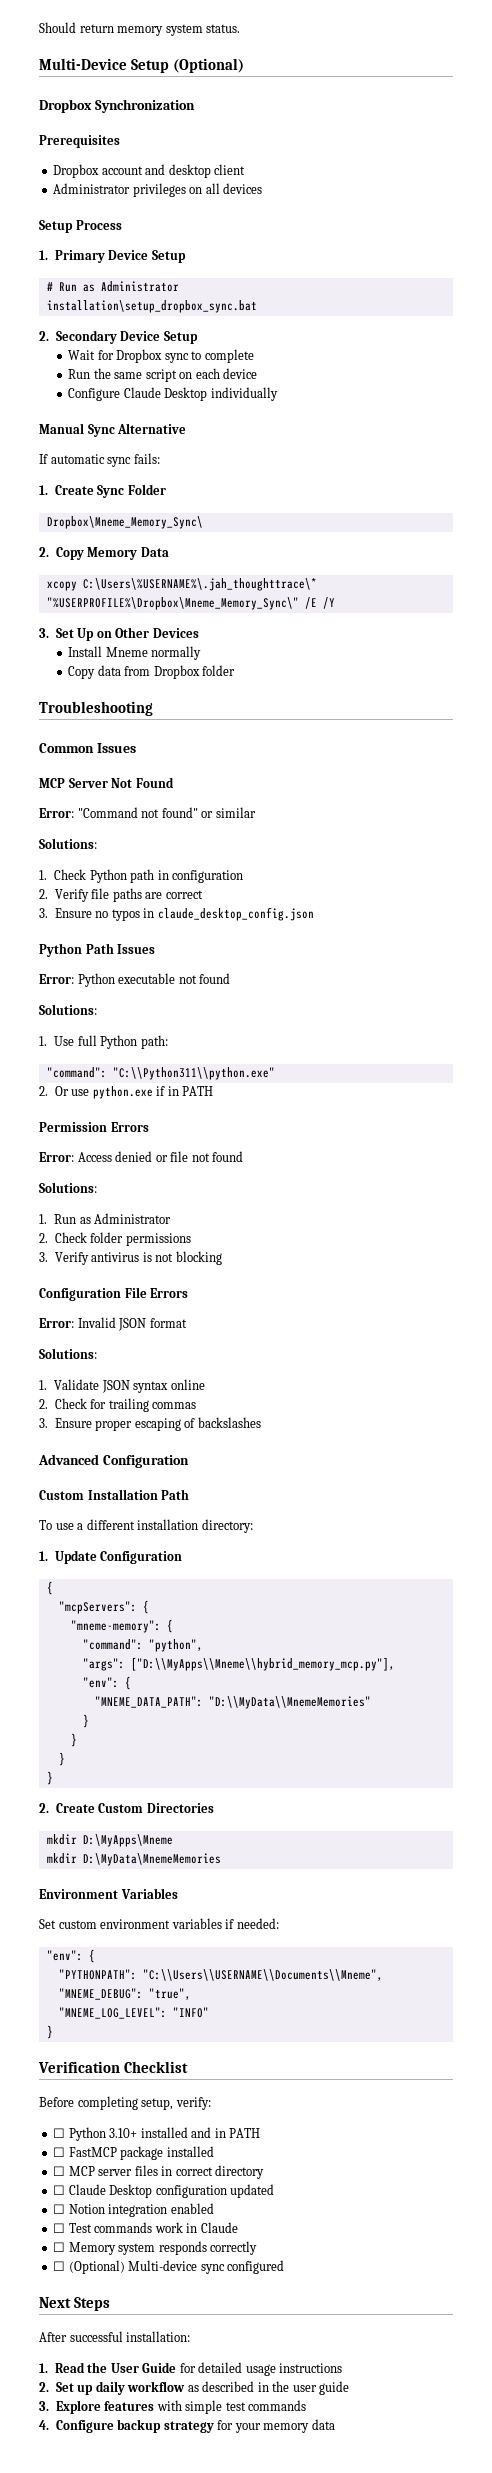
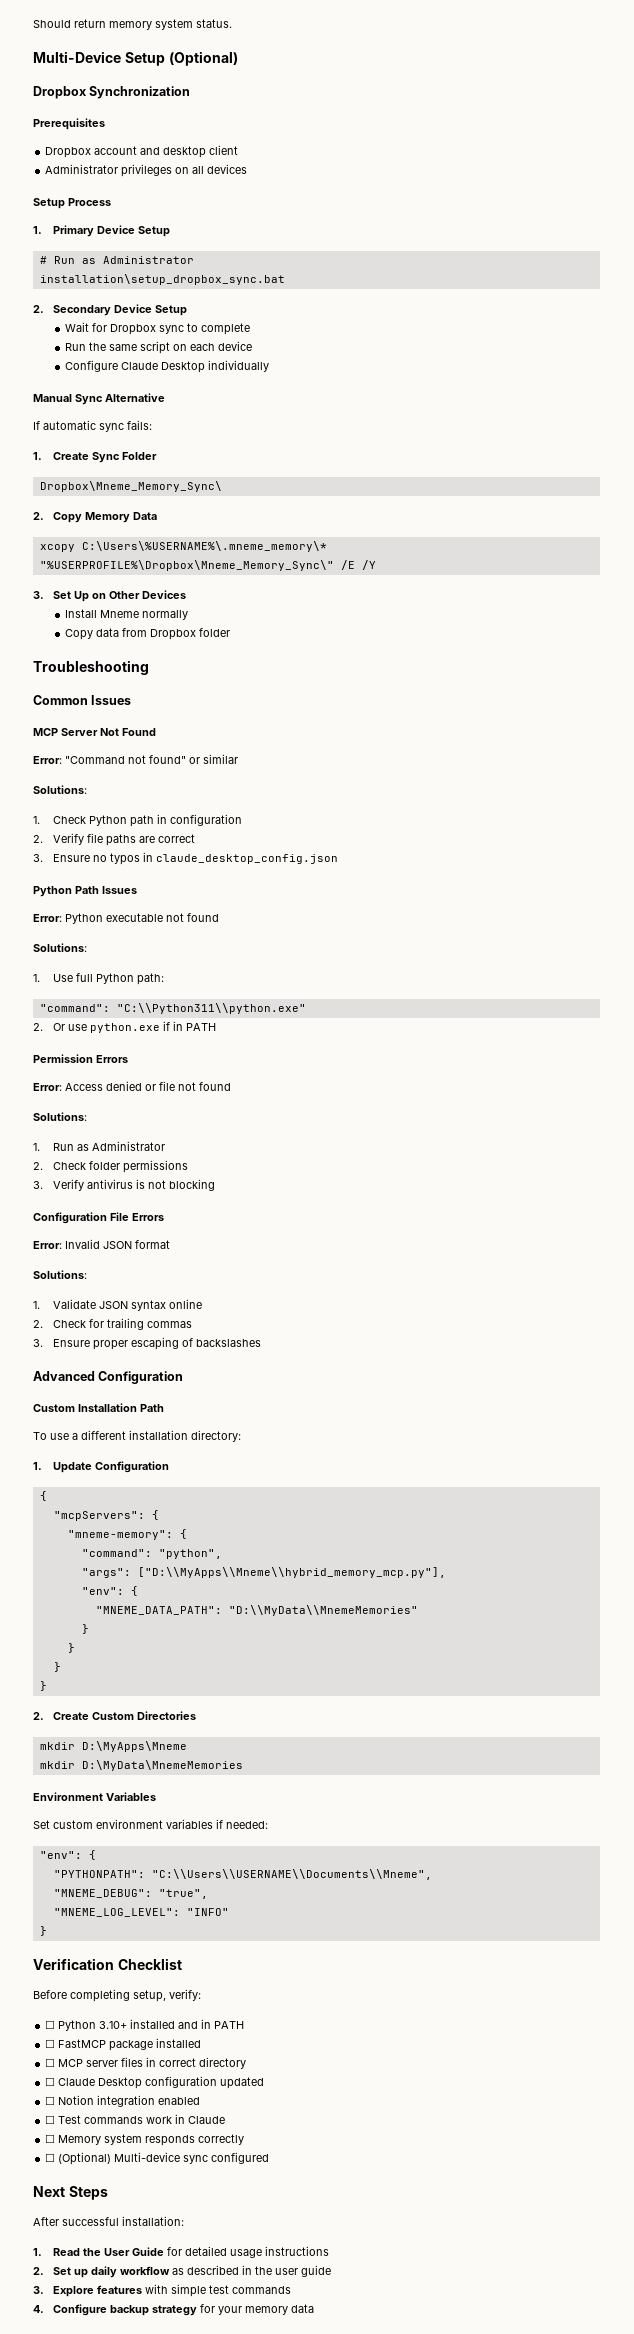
- xcopy C:\Users\%USERNAME%\.jah_thoughttrace\* "%USERPROFILE%\Dropbox\Mneme_Memory_Sync\" /E /Y
+ xcopy C:\Users\%USERNAME%\.mneme_memory\* "%USERPROFILE%\Dropbox\Mneme_Memory_Sync\" /E /Y

